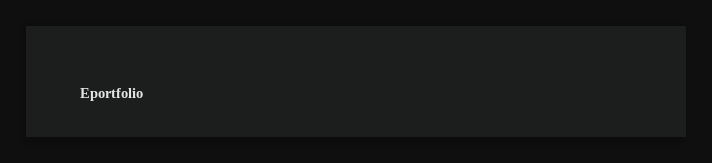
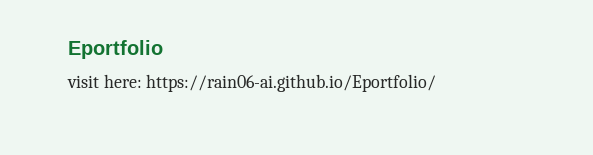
+ visit here: https://rain06-ai.github.io/Eportfolio/

